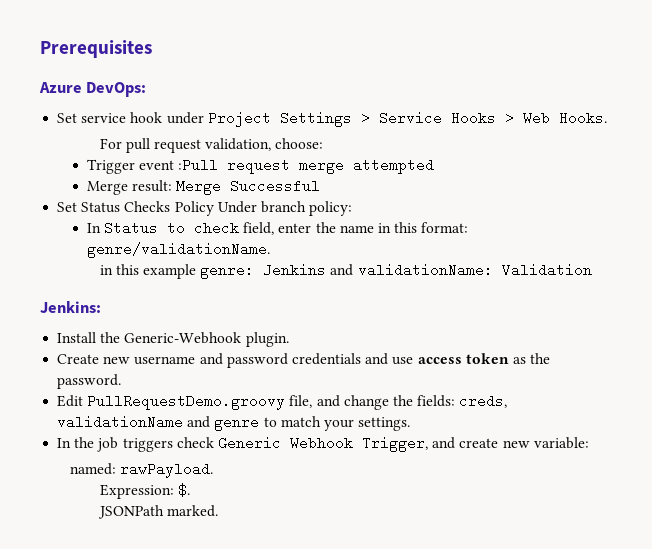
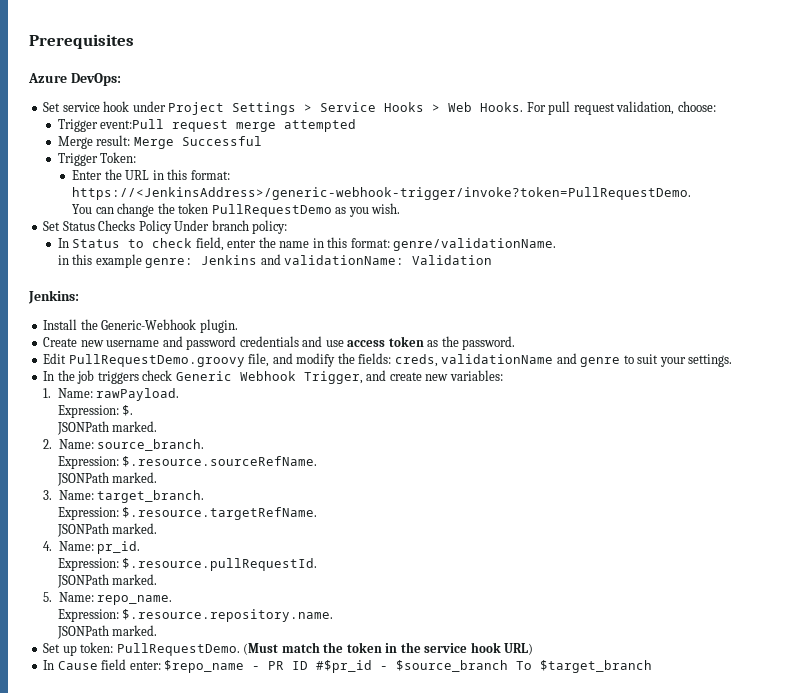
- Set service hook under Project Settings > Service Hooks > Web Hooks.
- For pull request validation, choose:
+ Set service hook under Project Settings > Service Hooks > Web Hooks. For pull request validation, choose:
- Trigger event :Pull request merge attempted
+ Trigger event:Pull request merge attempted
+ Trigger Token:
+ Enter the URL in this format: https://<JenkinsAddress>/generic-webhook-trigger/invoke?token=PullRequestDemo.
+ You can change the token PullRequestDemo as you wish.
- Edit PullRequestDemo.groovy file, and change the fields: creds, validationName and genre to match your settings.
+ Edit PullRequestDemo.groovy file, and modify the fields: creds, validationName and genre to suit your settings.
- In the job triggers check Generic Webhook Trigger, and create new variable:
- named: rawPayload.
+ In the job triggers check Generic Webhook Trigger, and create new variables:
+ 1. Name: rawPayload.
+ 2. Name: source_branch.
+ Expression: $.resource.sourceRefName.
+ JSONPath marked.
+ 3. Name: target_branch.
+ Expression: $.resource.targetRefName.
+ JSONPath marked.
+ 4. Name: pr_id.
+ Expression: $.resource.pullRequestId.
+ JSONPath marked.
+ 5. Name: repo_name.
+ Expression: $.resource.repository.name.
+ JSONPath marked.
+ Set up token: PullRequestDemo. (Must match the token in the service hook URL)
+ In Cause field enter: $repo_name - PR ID #$pr_id - $source_branch To $target_branch

